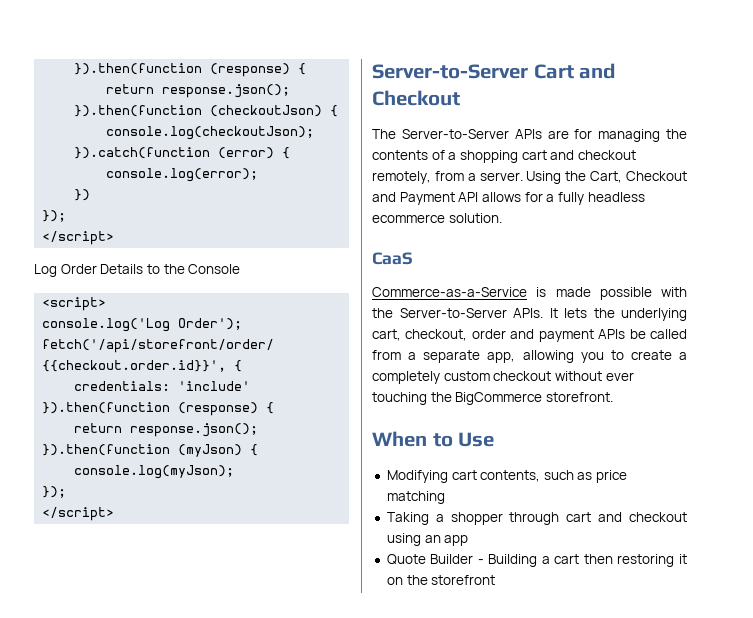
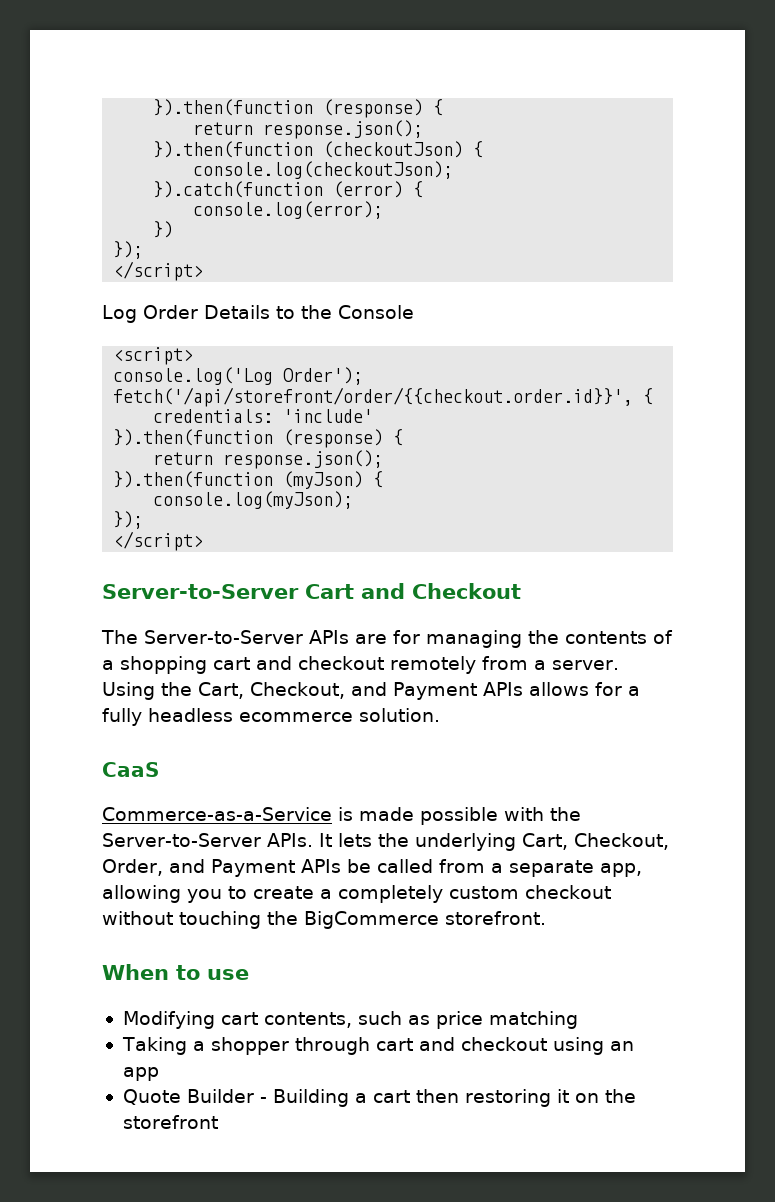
- The Server-to-Server APIs are for managing the contents of a shopping cart and checkout remotely, from a server.
+ The Server-to-Server APIs are for managing the contents of a shopping cart and checkout remotely from a server.
- Using the Cart, Checkout and Payment API allows for a fully headless ecommerce solution.
+ Using the Cart, Checkout, and Payment APIs allows for a fully headless ecommerce solution.
- It lets the underlying cart, checkout, order and payment APIs be called from a separate app, allowing you to create a completely custom checkout without ever touching the BigCommerce storefront.
+ It lets the underlying Cart, Checkout, Order, and Payment APIs be called from a separate app, allowing you to create a completely custom checkout without touching the BigCommerce storefront.
- When to Use
+ When to use

